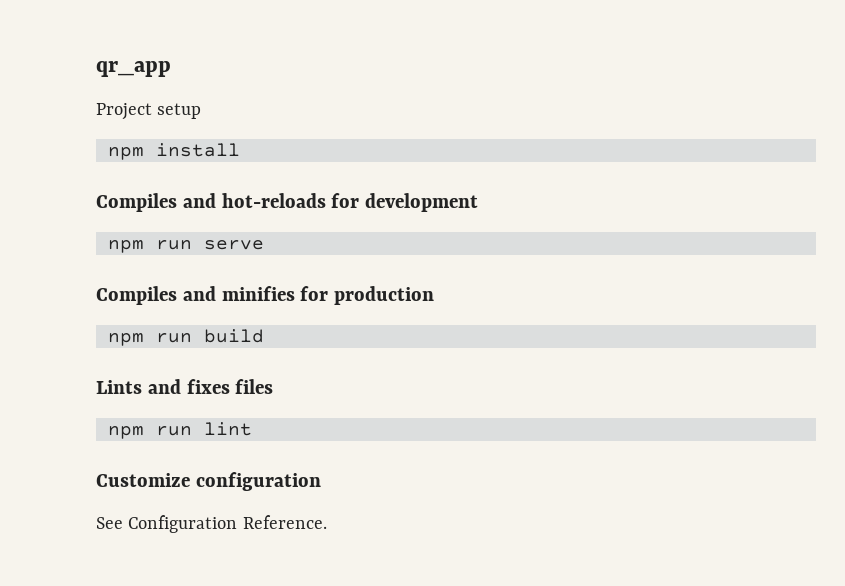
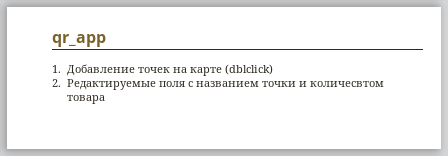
- Project setup
- npm install
- Compiles and hot-reloads for development
- npm run serve
- Compiles and minifies for production
- npm run build
- Lints and fixes files
- npm run lint
- Customize configuration
- See Configuration Reference.
+ 1. Добавление точек на карте (dblclick)
+ 2. Редактируемые поля с названием точки и количесвтом товара

